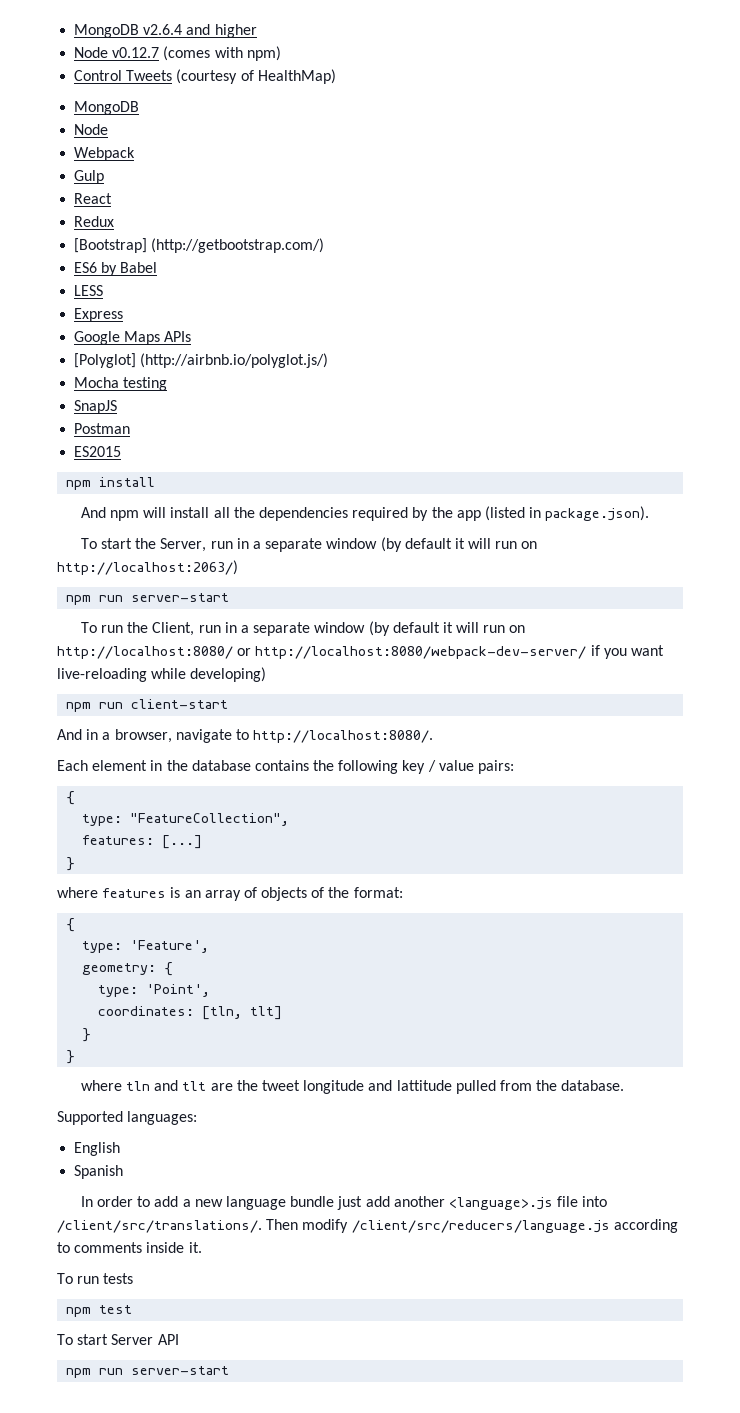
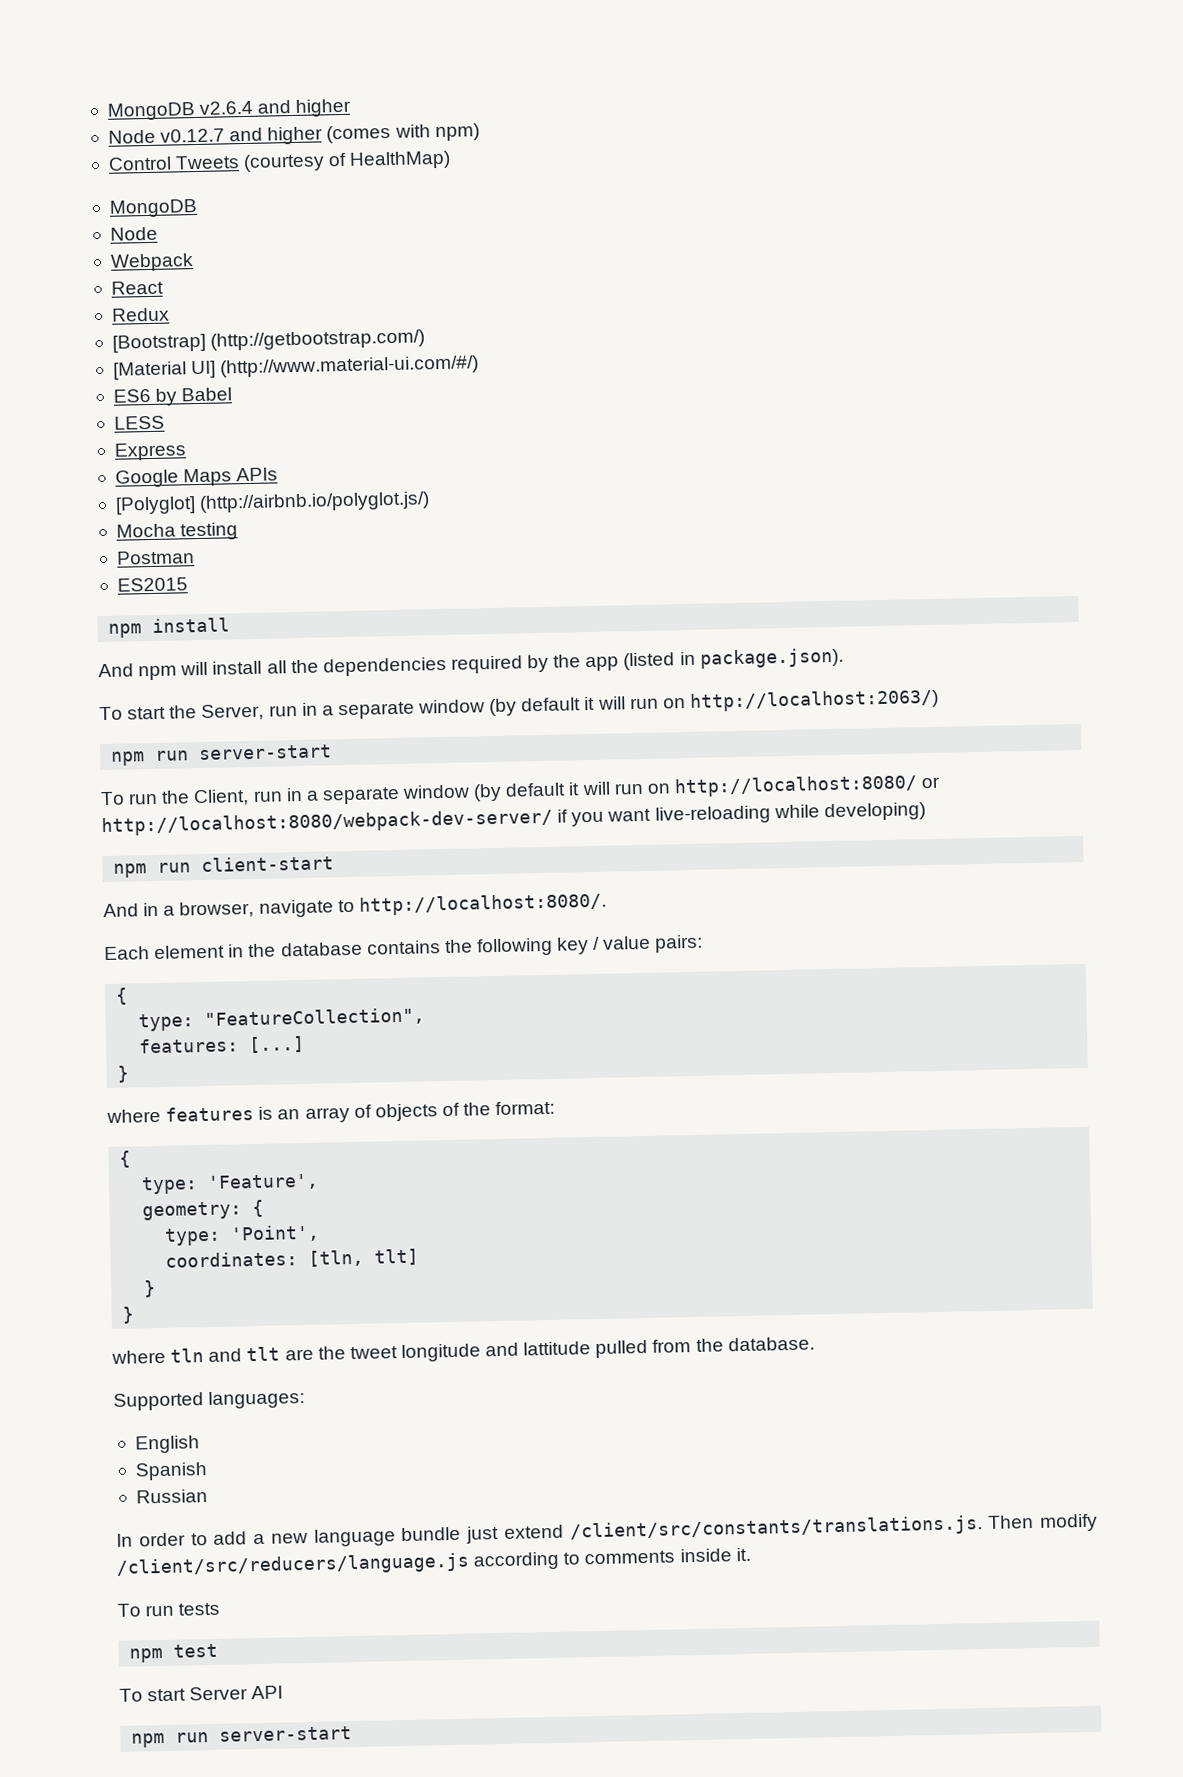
- Node v0.12.7 (comes with npm)
+ Node v0.12.7 and higher (comes with npm)
- Gulp
+ [Material UI] (http://www.material-ui.com/#/)
- SnapJS
+ Russian
- In order to add a new language bundle just add another <language>.js file into /client/src/translations/. Then modify /client/src/reducers/language.js according to comments inside it.
+ In order to add a new language bundle just extend /client/src/constants/translations.js. Then modify /client/src/reducers/language.js according to comments inside it.

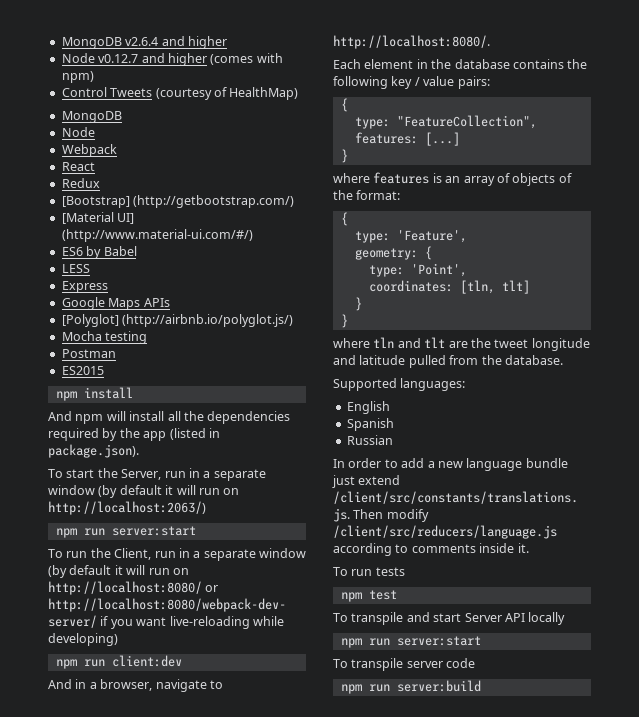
  To start the Server, run in a separate window (by default it will run on http://localhost:2063/)
- npm run server-start
+ npm run server:start
- npm run client-start
+ npm run client:dev
- where tln and tlt are the tweet longitude and lattitude pulled from the database.
+ where tln and tlt are the tweet longitude and latitude pulled from the database.
- To start Server API
- npm run server-start
+ To transpile and start Server API locally
+ npm run server:start
+ To transpile server code
+ npm run server:build

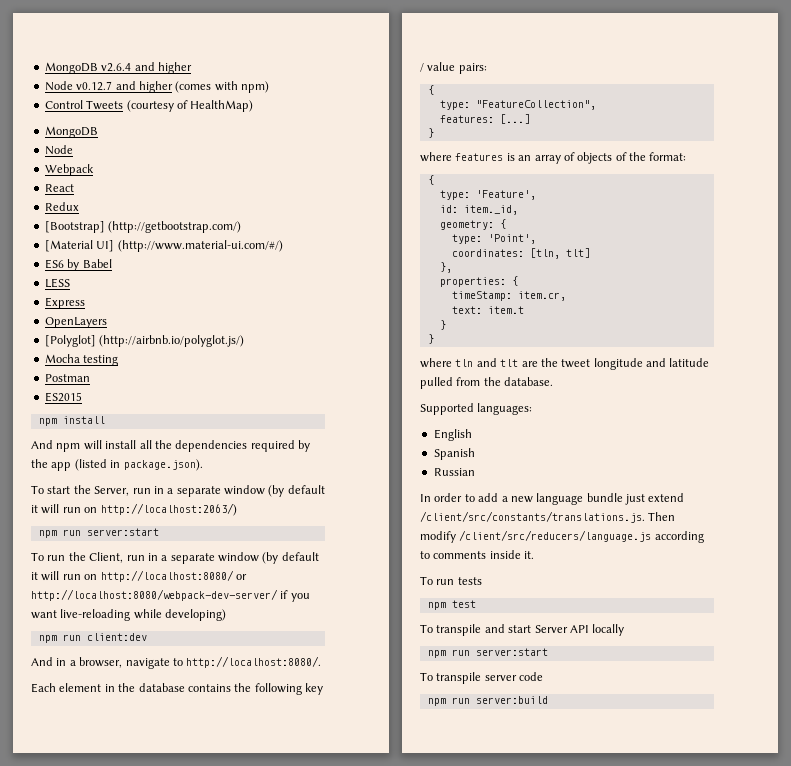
- Google Maps APIs
+ OpenLayers
+ id: item._id,
+ },
+ properties: {
+ timeStamp: item.cr,
+ text: item.t

